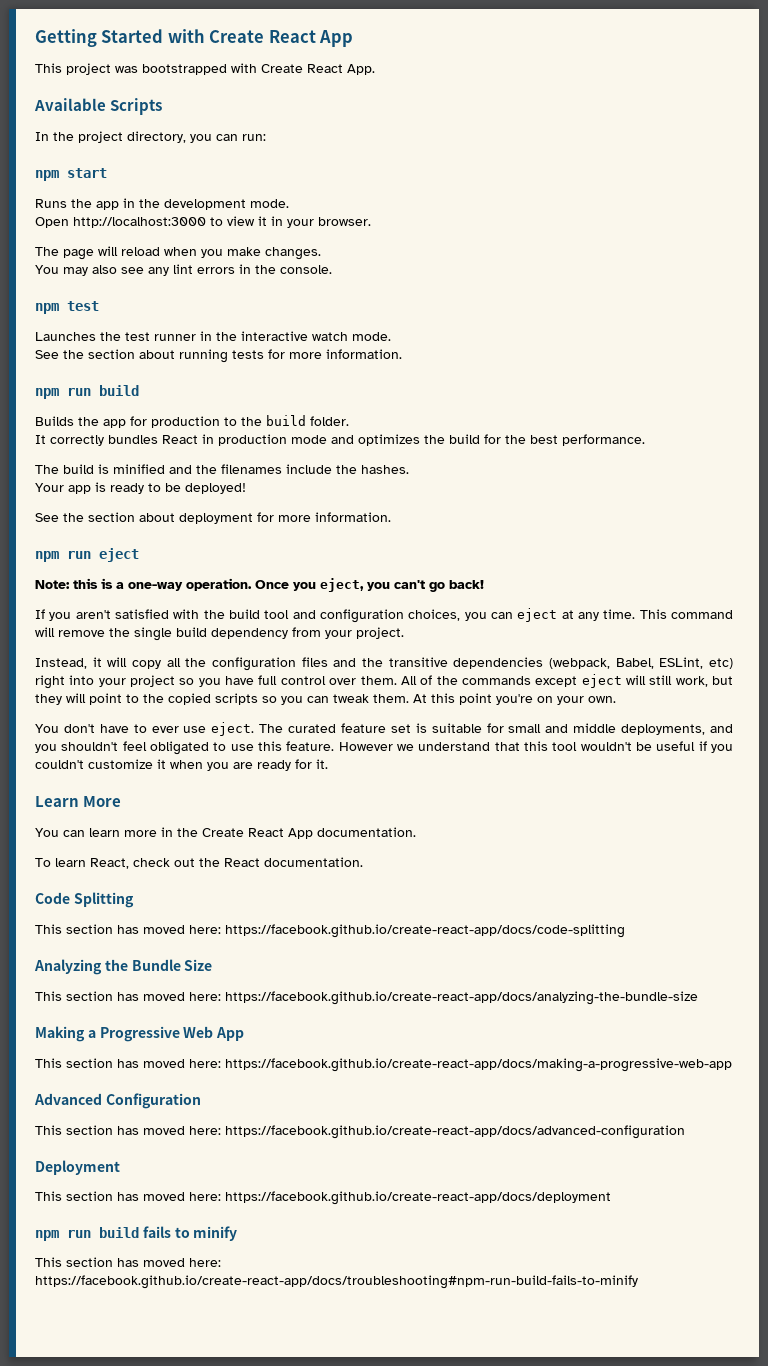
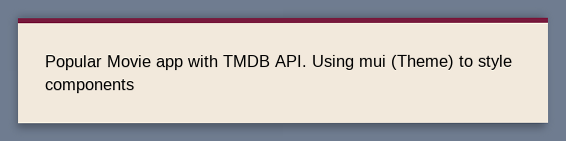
- Getting Started with Create React App
- This project was bootstrapped with Create React App.
- Available Scripts
- In the project directory, you can run:
- npm start
- Runs the app in the development mode.
- Open http://localhost:3000 to view it in your browser.
- The page will reload when you make changes.
- You may also see any lint errors in the console.
- npm test
- Launches the test runner in the interactive watch mode.
- See the section about running tests for more information.
- npm run build
- Builds the app for production to the build folder.
- It correctly bundles React in production mode and optimizes the build for the best performance.
- The build is minified and the filenames include the hashes.
- Your app is ready to be deployed!
- See the section about deployment for more information.
- npm run eject
- Note: this is a one-way operation. Once you eject, you can't go back!
- If you aren't satisfied with the build tool and configuration choices, you can eject at any time. This command will remove the single build dependency from your project.
- Instead, it will copy all the configuration files and the transitive dependencies (webpack, Babel, ESLint, etc) right into your project so you have full control over them. All of the commands except eject will still work, but they will point to the copied scripts so you can tweak them. At this point you're on your own.
- You don't have to ever use eject. The curated feature set is suitable for small and middle deployments, and you shouldn't feel obligated to use this feature. However we understand that this tool wouldn't be useful if you couldn't customize it when you are ready for it.
- Learn More
- You can learn more in the Create React App documentation.
- To learn React, check out the React documentation.
- Code Splitting
- This section has moved here: https://facebook.github.io/create-react-app/docs/code-splitting
- Analyzing the Bundle Size
- This section has moved here: https://facebook.github.io/create-react-app/docs/analyzing-the-bundle-size
- Making a Progressive Web App
- This section has moved here: https://facebook.github.io/create-react-app/docs/making-a-progressive-web-app
- Advanced Configuration
- This section has moved here: https://facebook.github.io/create-react-app/docs/advanced-configuration
- Deployment
- This section has moved here: https://facebook.github.io/create-react-app/docs/deployment
- npm run build fails to minify
- This section has moved here: https://facebook.github.io/create-react-app/docs/troubleshooting#npm-run-build-fails-to-minify
+ Popular Movie app with TMDB API. Using mui (Theme) to style components

